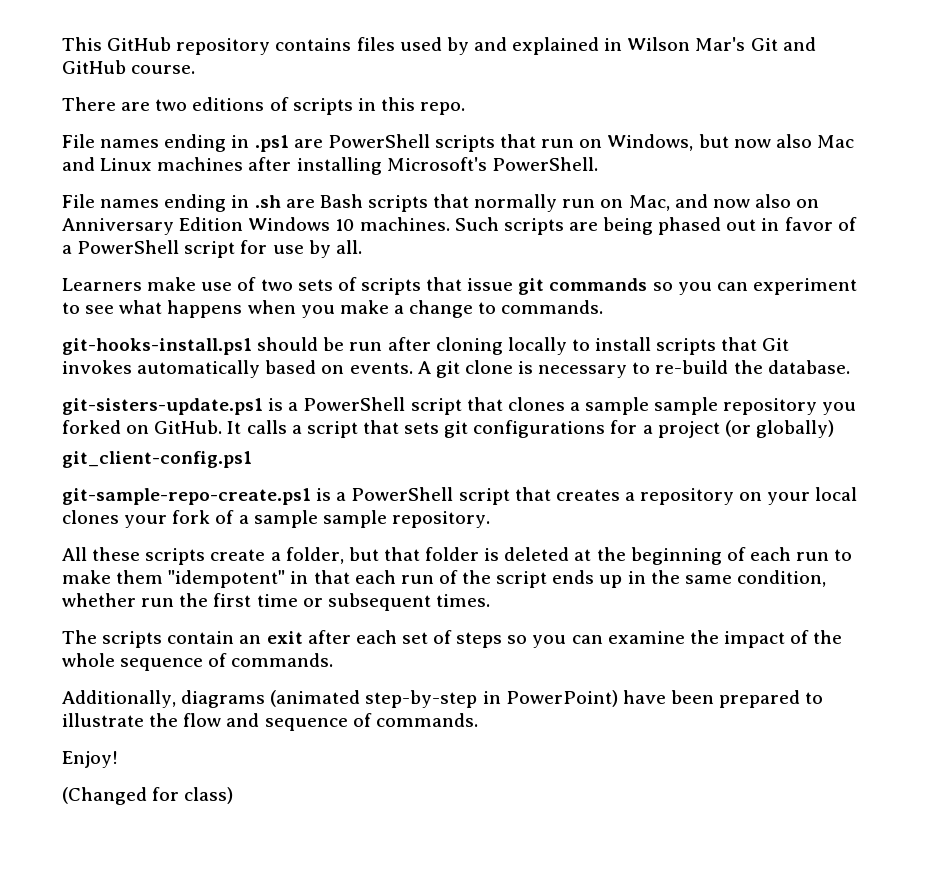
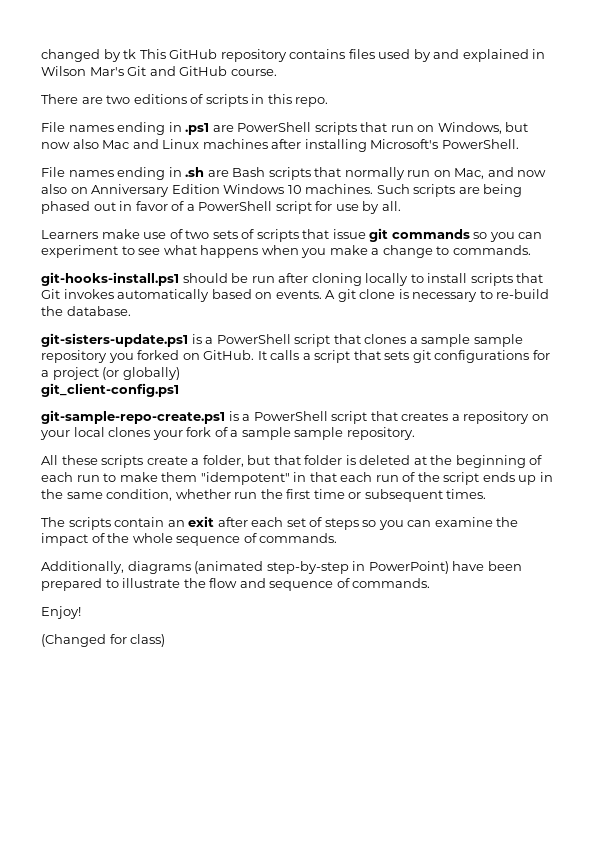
- This GitHub repository contains files used by and explained in Wilson Mar's Git and GitHub course.
+ changed by tk This GitHub repository contains files used by and explained in Wilson Mar's Git and GitHub course.

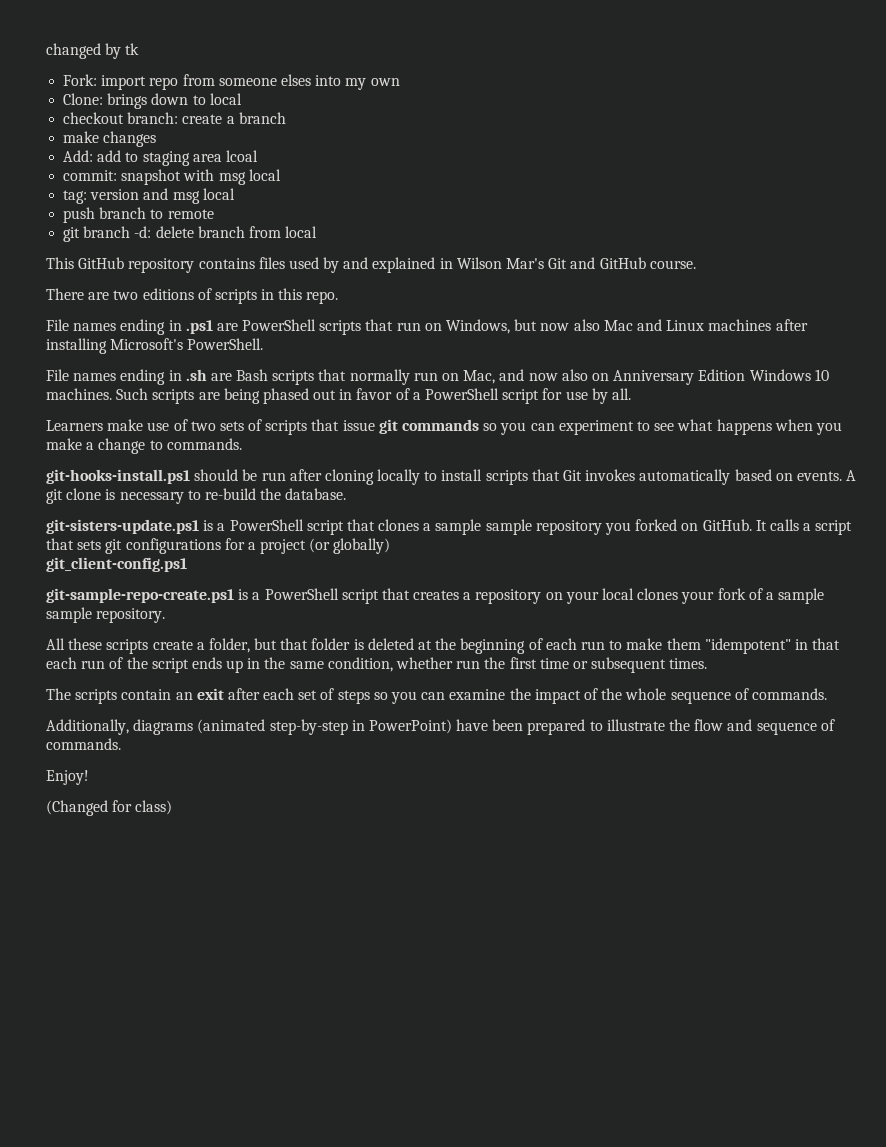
- changed by tk This GitHub repository contains files used by and explained in Wilson Mar's Git and GitHub course.
+ changed by tk
+ Fork: import repo from someone elses into my own
+ Clone: brings down to local
+ checkout branch: create a branch
+ make changes
+ Add: add to staging area lcoal
+ commit: snapshot with msg local
+ tag: version and msg local
+ push branch to remote
+ git branch -d: delete branch from local
+ This GitHub repository contains files used by and explained in Wilson Mar's Git and GitHub course.

